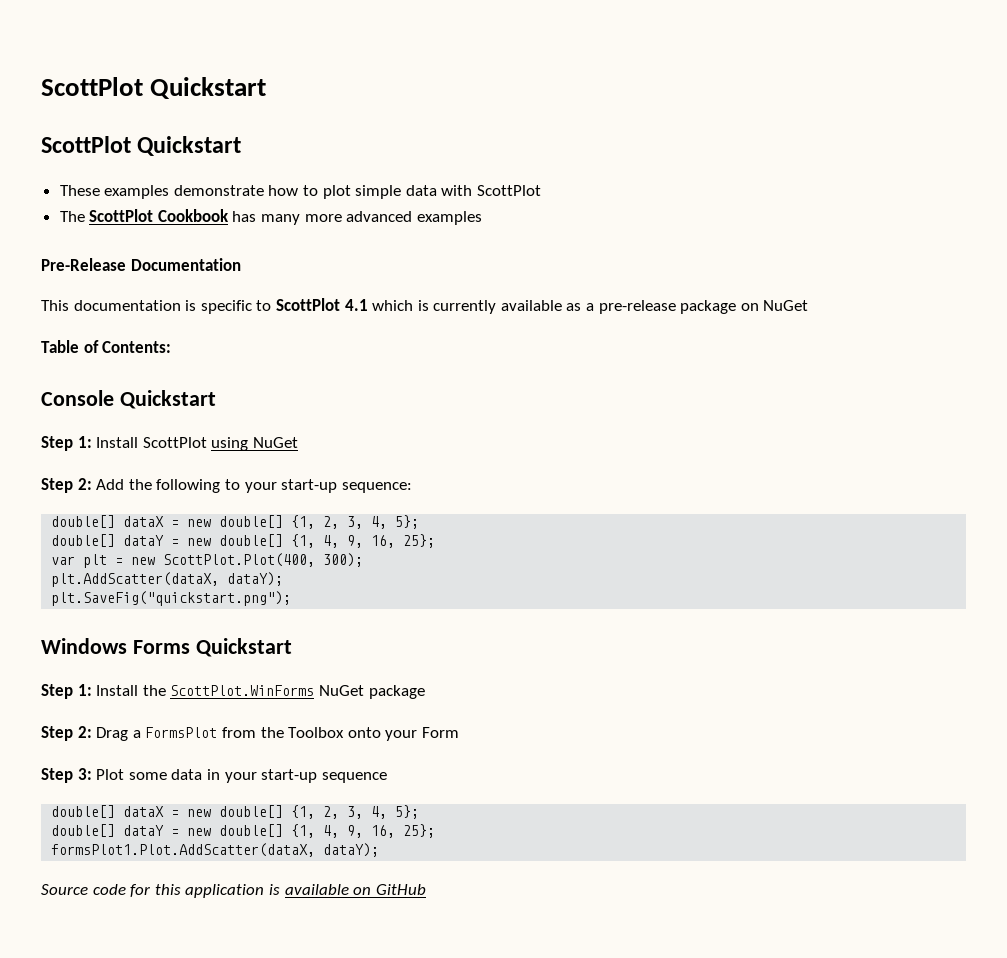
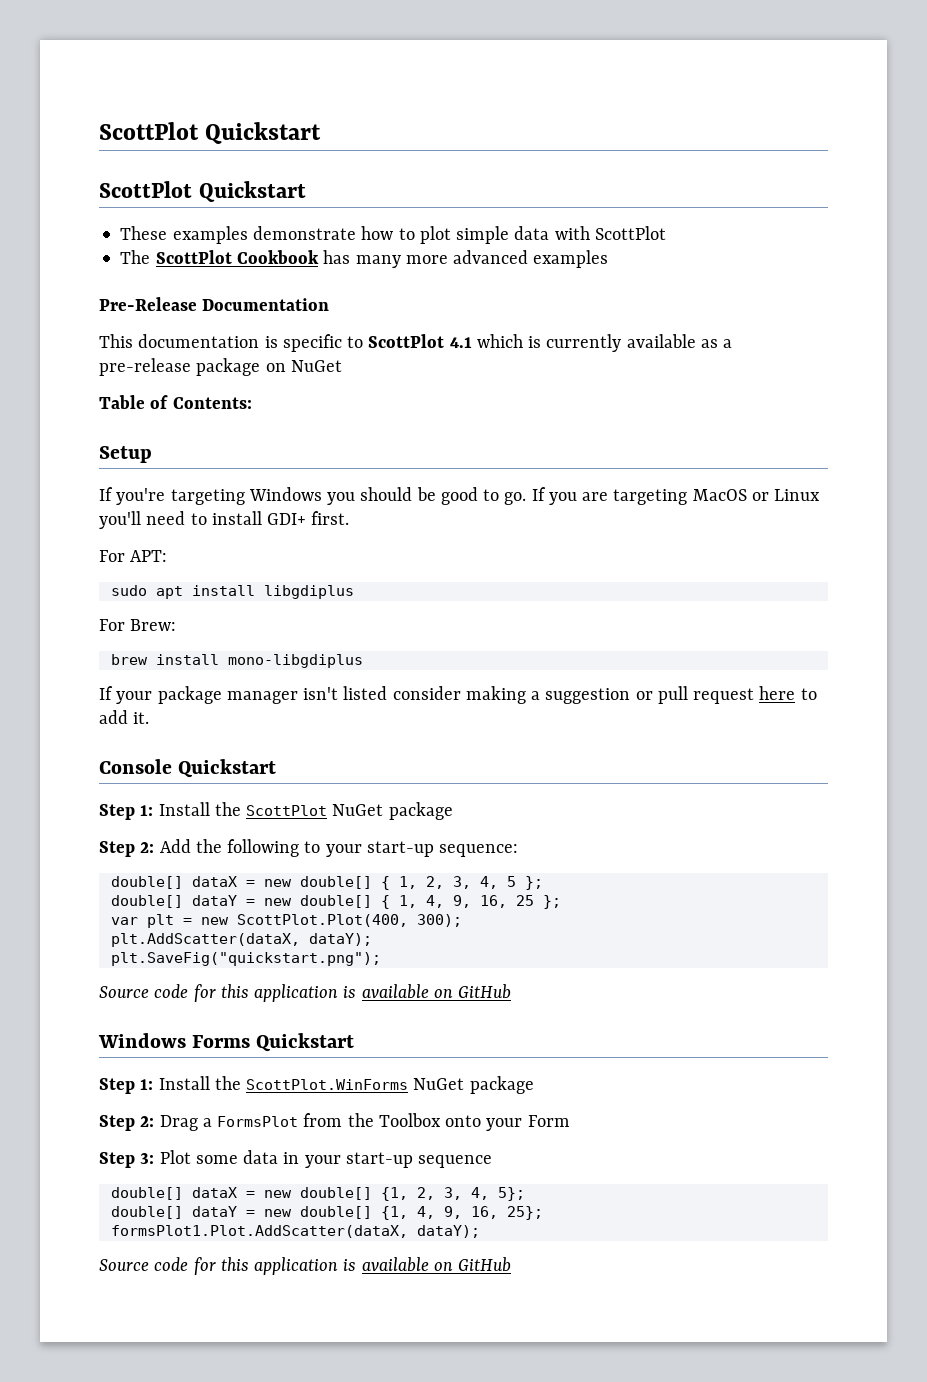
+ Setup
+ If you're targeting Windows you should be good to go. If you are targeting MacOS or Linux you'll need to install GDI+ first.
+ For APT:
+ sudo apt install libgdiplus
+ For Brew:
+ brew install mono-libgdiplus
+ If your package manager isn't listed consider making a suggestion or pull request here to add it.
- Step 1: Install ScottPlot using NuGet
+ Step 1: Install the ScottPlot NuGet package
  Step 2: Add the following to your start-up sequence:
- double[] dataX = new double[] {1, 2, 3, 4, 5};
- double[] dataY = new double[] {1, 4, 9, 16, 25};
+ double[] dataX = new double[] { 1, 2, 3, 4, 5 };
+ double[] dataY = new double[] { 1, 4, 9, 16, 25 };
  plt.SaveFig("quickstart.png");
+ Source code for this application is available on GitHub

